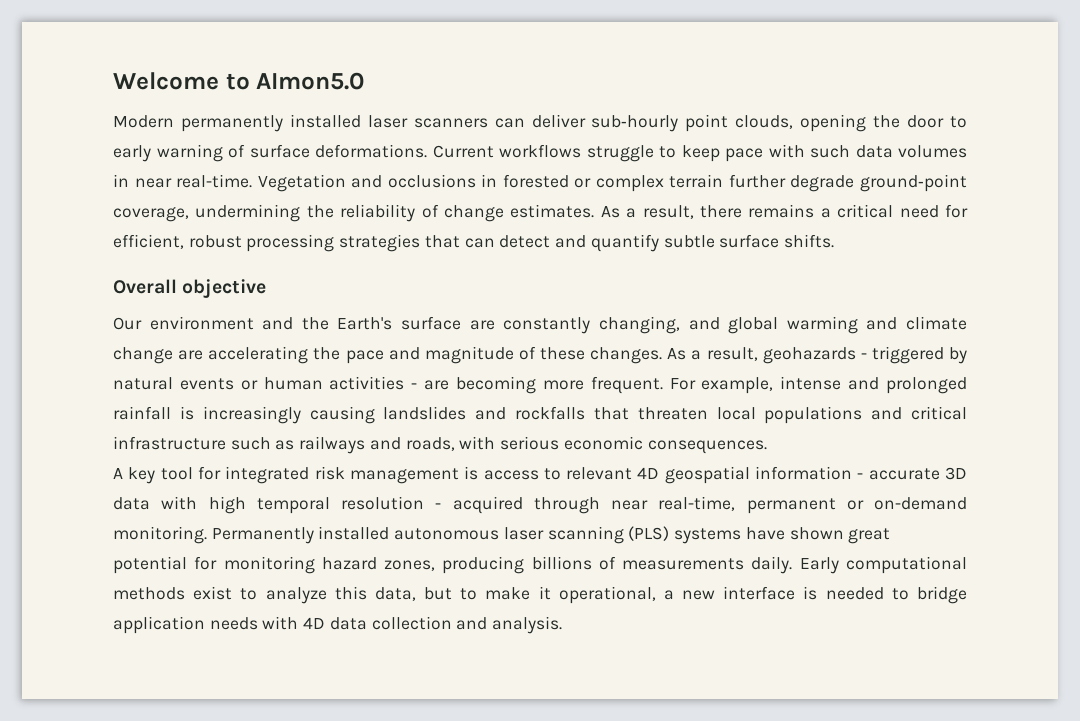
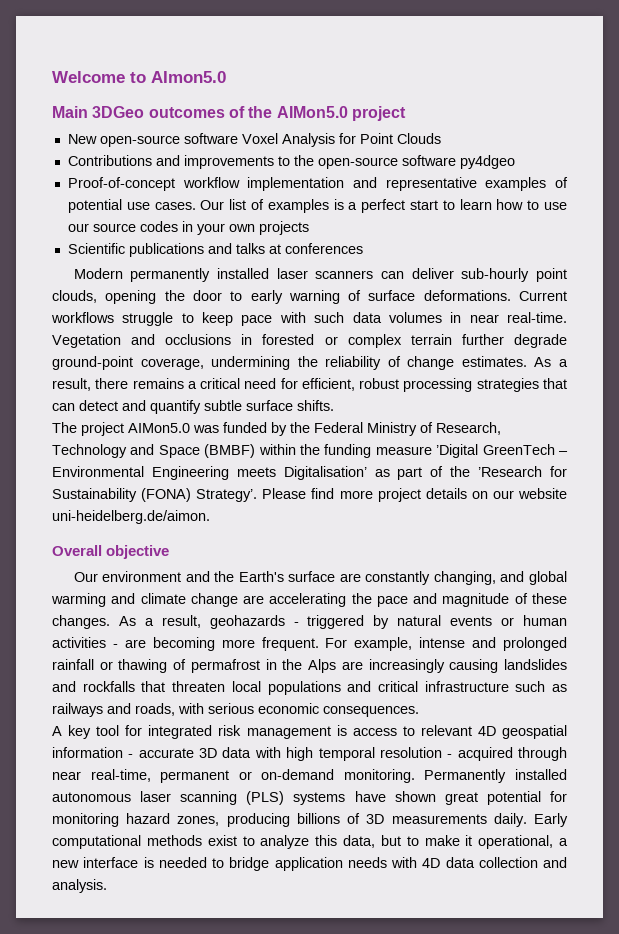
+ Main 3DGeo outcomes of the AIMon5.0 project
+ New open-source software Voxel Analysis for Point Clouds
+ Contributions and improvements to the open-source software py4dgeo
+ Proof-of-concept workflow implementation and representative examples of potential use cases. Our list of examples is a perfect start to learn how to use our source codes in your own projects
+ Scientific publications and talks at conferences
+ The project AIMon5.0 was funded by the Federal Ministry of Research, Technology and Space (BMBF) within the funding measure ’Digital GreenTech – Environmental Engineering meets Digitalisation’ as part of the ’Research for Sustainability (FONA) Strategy’. Please find more project details on our website uni-heidelberg.de/aimon.
- For example, intense and prolonged rainfall is increasingly causing landslides and rockfalls that threaten local populations and critical infrastructure such as railways and roads, with serious economic consequences.
+ For example, intense and prolonged rainfall or thawing of permafrost in the Alps are increasingly causing landslides and rockfalls that threaten local populations and critical infrastructure such as railways and roads, with serious economic consequences.
- Permanently installed autonomous laser scanning (PLS) systems have shown great potential for monitoring hazard zones, producing billions of measurements daily.
+ Permanently installed autonomous laser scanning (PLS) systems have shown great potential for monitoring hazard zones, producing billions of 3D measurements daily.

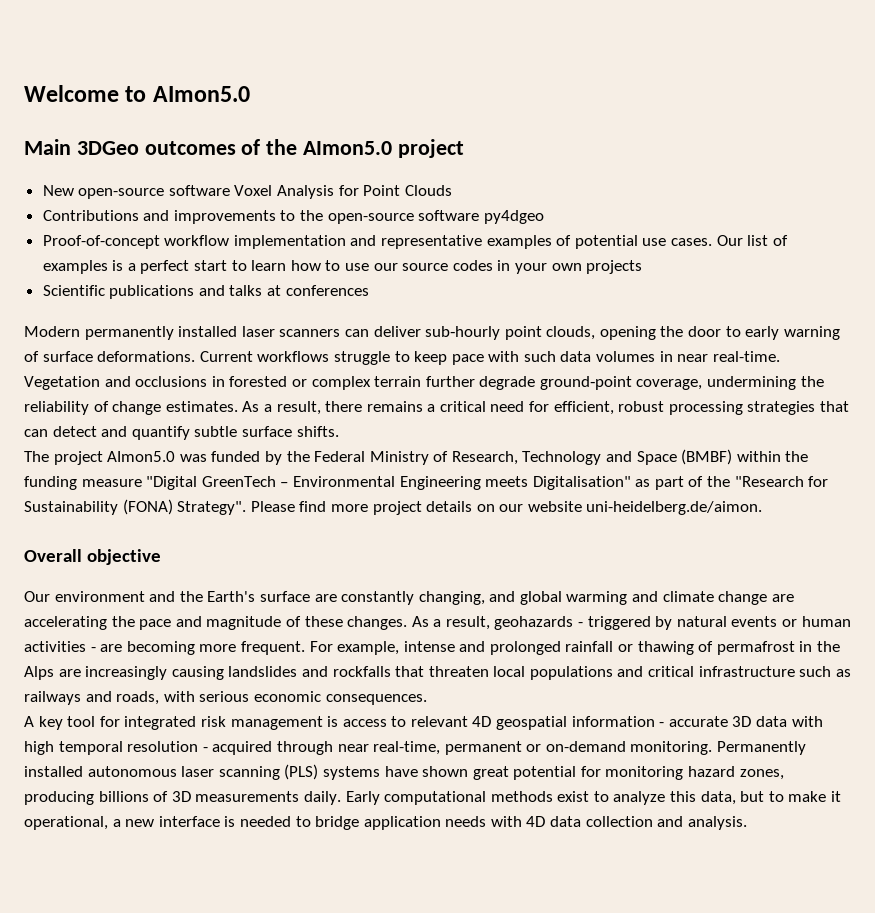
- Main 3DGeo outcomes of the AIMon5.0 project
+ Main 3DGeo outcomes of the AImon5.0 project
- The project AIMon5.0 was funded by the Federal Ministry of Research, Technology and Space (BMBF) within the funding measure ’Digital GreenTech – Environmental Engineering meets Digitalisation’ as part of the ’Research for Sustainability (FONA) Strategy’.
+ The project AImon5.0 was funded by the Federal Ministry of Research, Technology and Space (BMBF) within the funding measure "Digital GreenTech – Environmental Engineering meets Digitalisation" as part of the "Research for Sustainability (FONA) Strategy".

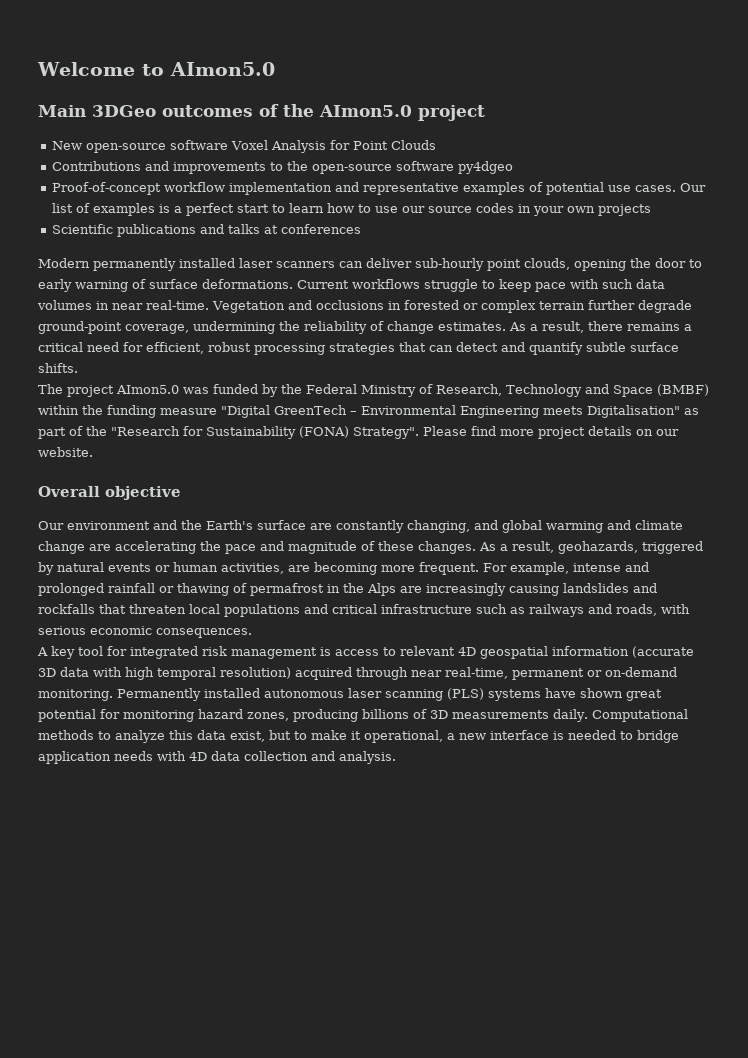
- Please find more project details on our website uni-heidelberg.de/aimon.
+ Please find more project details on our website.
- As a result, geohazards - triggered by natural events or human activities - are becoming more frequent.
+ As a result, geohazards, triggered by natural events or human activities, are becoming more frequent.
- A key tool for integrated risk management is access to relevant 4D geospatial information - accurate 3D data with high temporal resolution - acquired through near real-time, permanent or on-demand monitoring.
+ A key tool for integrated risk management is access to relevant 4D geospatial information (accurate 3D data with high temporal resolution) acquired through near real-time, permanent or on-demand monitoring.
- Early computational methods exist to analyze this data, but to make it operational, a new interface is needed to bridge application needs with 4D data collection and analysis.
+ Computational methods to analyze this data exist, but to make it operational, a new interface is needed to bridge application needs with 4D data collection and analysis.

